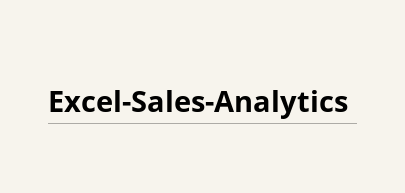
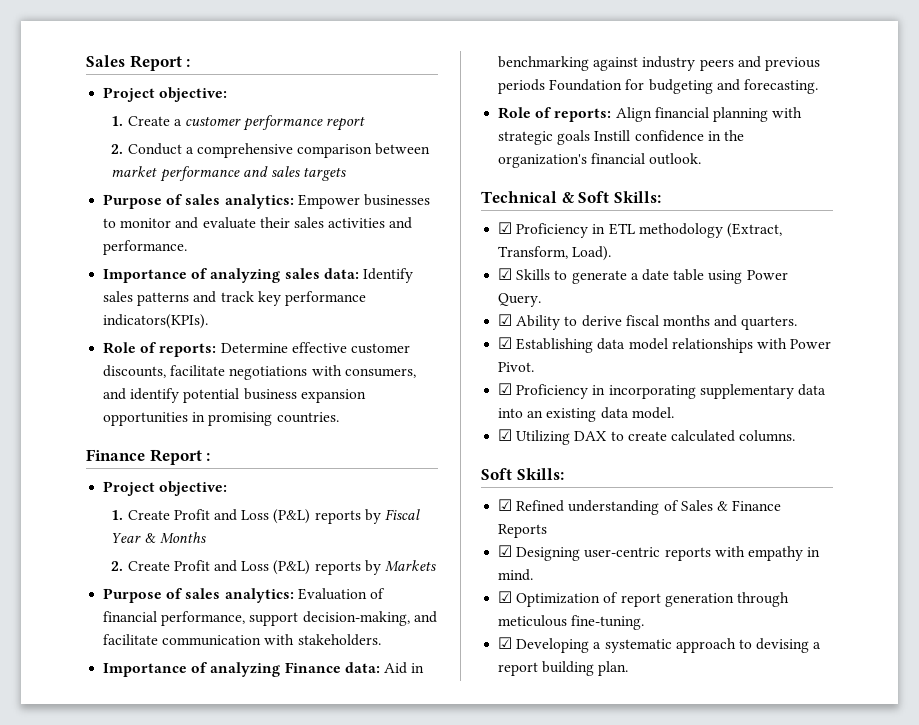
- Excel-Sales-Analytics
+ Sales Report :
+ Project objective:
+ 1. Create a customer performance report
+ 2. Conduct a comprehensive comparison between market performance and sales targets
+ Purpose of sales analytics: Empower businesses to monitor and evaluate their sales activities and performance.
+ Importance of analyzing sales data: Identify sales patterns and track key performance indicators(KPIs).
+ Role of reports: Determine effective customer discounts, facilitate negotiations with consumers, and identify potential business expansion opportunities in promising countries.
+ Finance Report :
+ Project objective:
+ 1. Create Profit and Loss (P&L) reports by Fiscal Year & Months
+ 2. Create Profit and Loss (P&L) reports by Markets
+ Purpose of sales analytics: Evaluation of financial performance, support decision-making, and facilitate communication with stakeholders.
+ Importance of analyzing Finance data: Aid in benchmarking against industry peers and previous periods Foundation for budgeting and forecasting.
+ Role of reports: Align financial planning with strategic goals Instill confidence in the organization's financial outlook.
+ Technical & Soft Skills:
+ ☑ Proficiency in ETL methodology (Extract, Transform, Load).
+ ☑ Skills to generate a date table using Power Query.
+ ☑ Ability to derive fiscal months and quarters.
+ ☑ Establishing data model relationships with Power Pivot.
+ ☑ Proficiency in incorporating supplementary data into an existing data model.
+ ☑ Utilizing DAX to create calculated columns.
+ Soft Skills:
+ ☑ Refined understanding of Sales & Finance Reports
+ ☑ Designing user-centric reports with empathy in mind.
+ ☑ Optimization of report generation through meticulous fine-tuning.
+ ☑ Developing a systematic approach to devising a report building plan.

